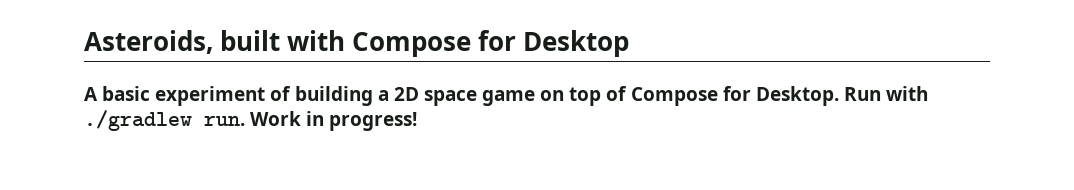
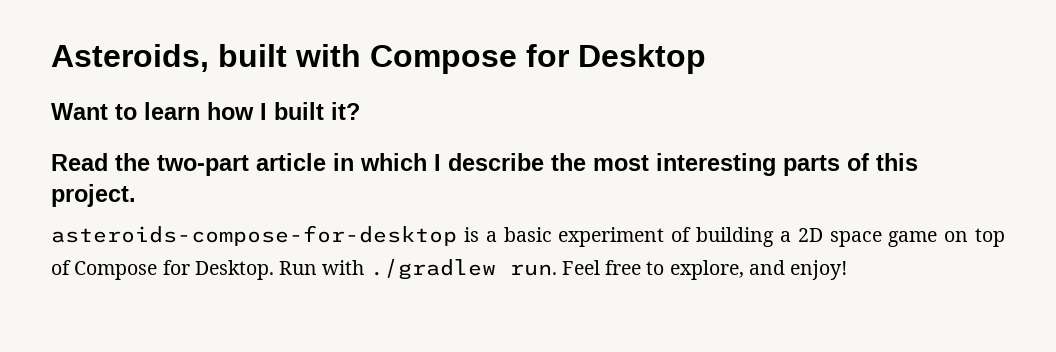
- A basic experiment of building a 2D space game on top of Compose for Desktop.
+ Want to learn how I built it?
+ Read the two-part article in which I describe the most interesting parts of this project.
+ asteroids-compose-for-desktop is a basic experiment of building a 2D space game on top of Compose for Desktop.
- Work in progress!
+ Feel free to explore, and enjoy!

